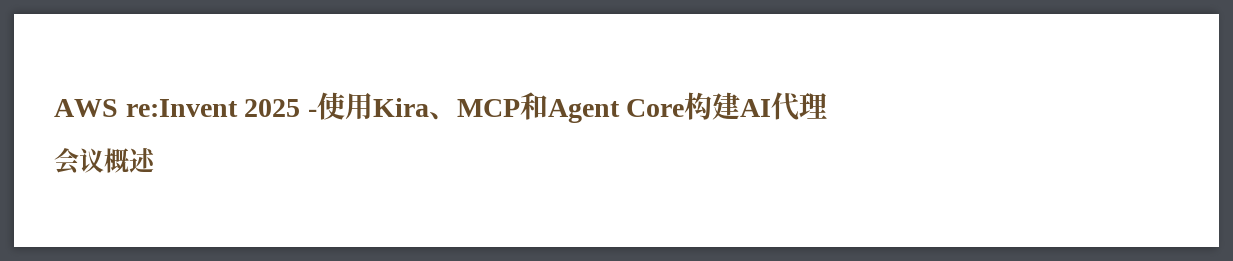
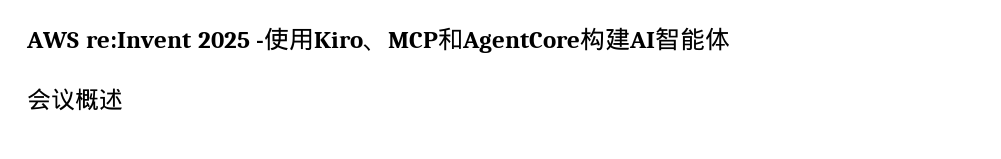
- AWS re:Invent 2025 -使用Kira、MCP和Agent Core构建AI代理
+ AWS re:Invent 2025 -使用Kiro、MCP和AgentCore构建AI智能体

